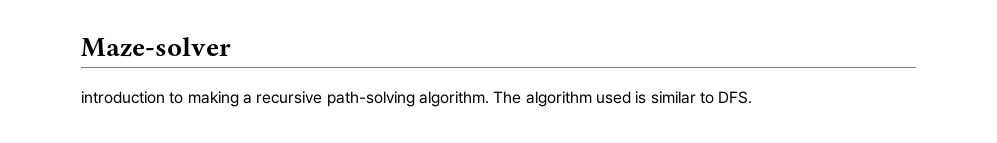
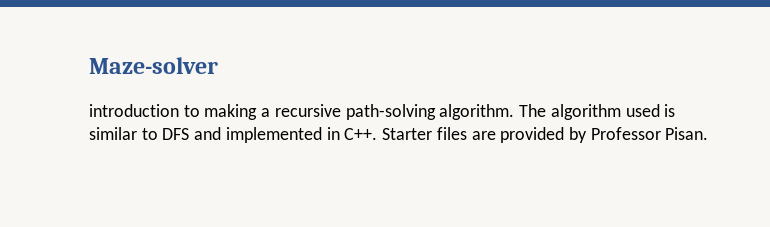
- The algorithm used is similar to DFS.
+ The algorithm used is similar to DFS and implemented in C++. Starter files are provided by Professor Pisan.

